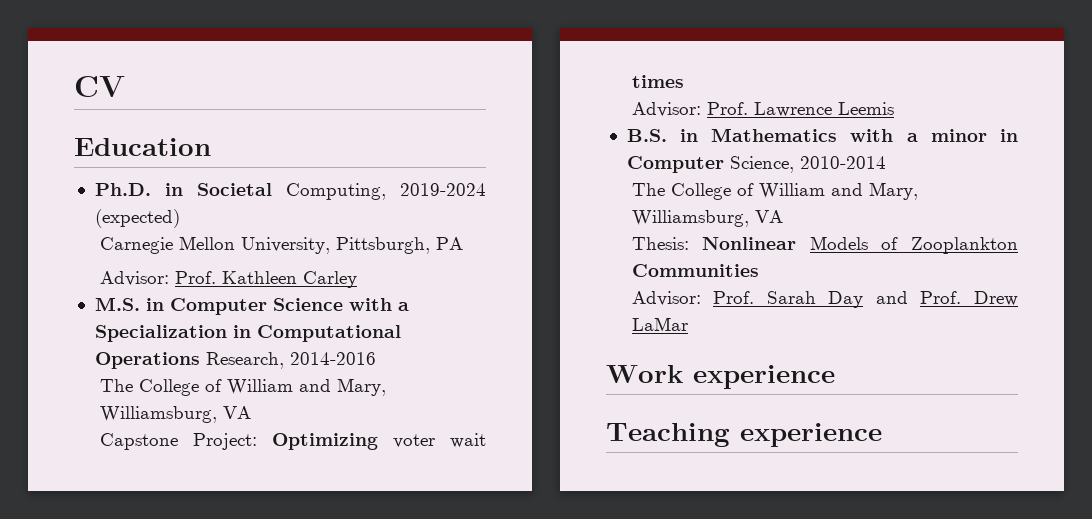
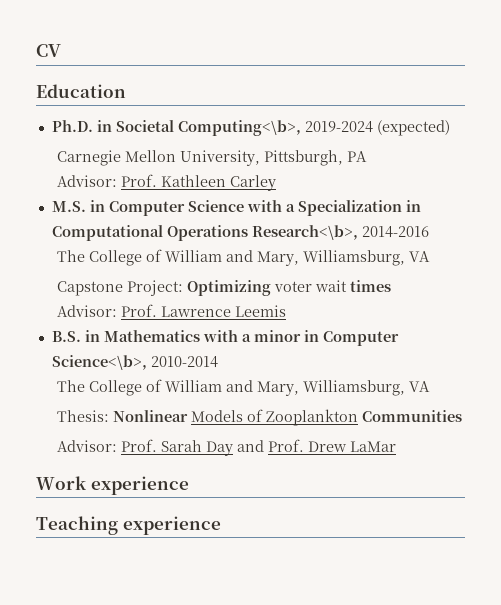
- Ph.D. in Societal Computing, 2019-2024 (expected)
+ Ph.D. in Societal Computing<\b>, 2019-2024 (expected)
- M.S. in Computer Science with a Specialization in Computational Operations Research, 2014-2016
+ M.S. in Computer Science with a Specialization in Computational Operations Research<\b>, 2014-2016
- B.S. in Mathematics with a minor in Computer Science, 2010-2014
+ B.S. in Mathematics with a minor in Computer Science<\b>, 2010-2014

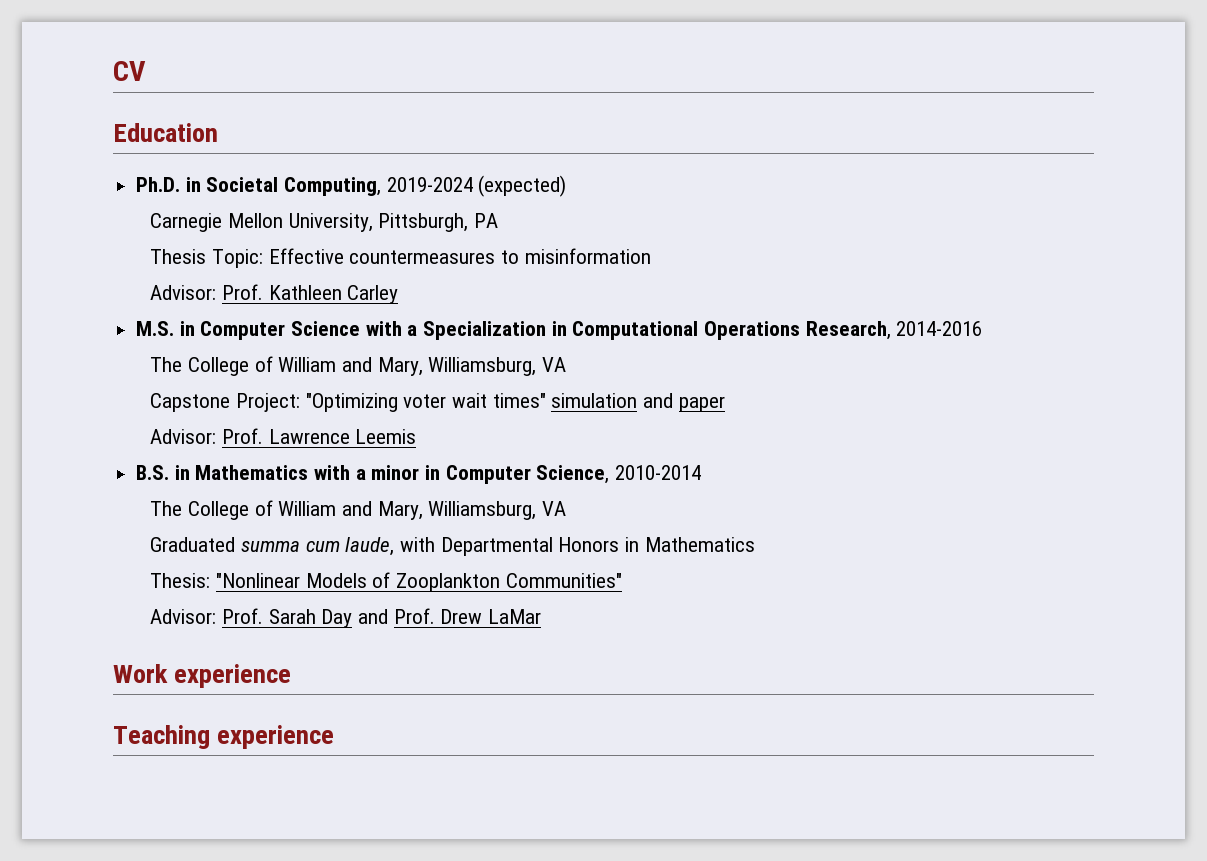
- Ph.D. in Societal Computing<\b>, 2019-2024 (expected)
+ Ph.D. in Societal Computing, 2019-2024 (expected)
+ Thesis Topic: Effective countermeasures to misinformation
- M.S. in Computer Science with a Specialization in Computational Operations Research<\b>, 2014-2016
+ M.S. in Computer Science with a Specialization in Computational Operations Research, 2014-2016
- Capstone Project: Optimizing voter wait times
+ Capstone Project: "Optimizing voter wait times" simulation and paper
- B.S. in Mathematics with a minor in Computer Science<\b>, 2010-2014
+ B.S. in Mathematics with a minor in Computer Science, 2010-2014
+ Graduated summa cum laude, with Departmental Honors in Mathematics
- Thesis: Nonlinear Models of Zooplankton Communities
+ Thesis: "Nonlinear Models of Zooplankton Communities"

